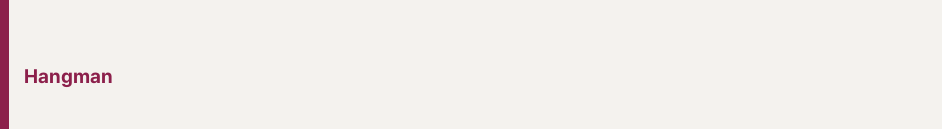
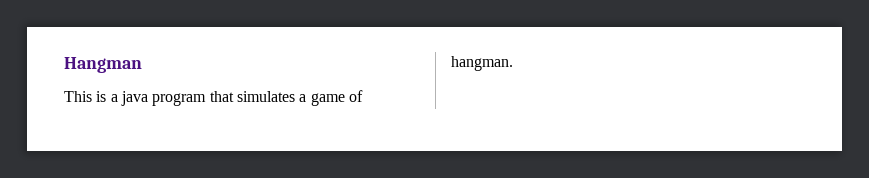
+ This is a java program that simulates a game of hangman.

